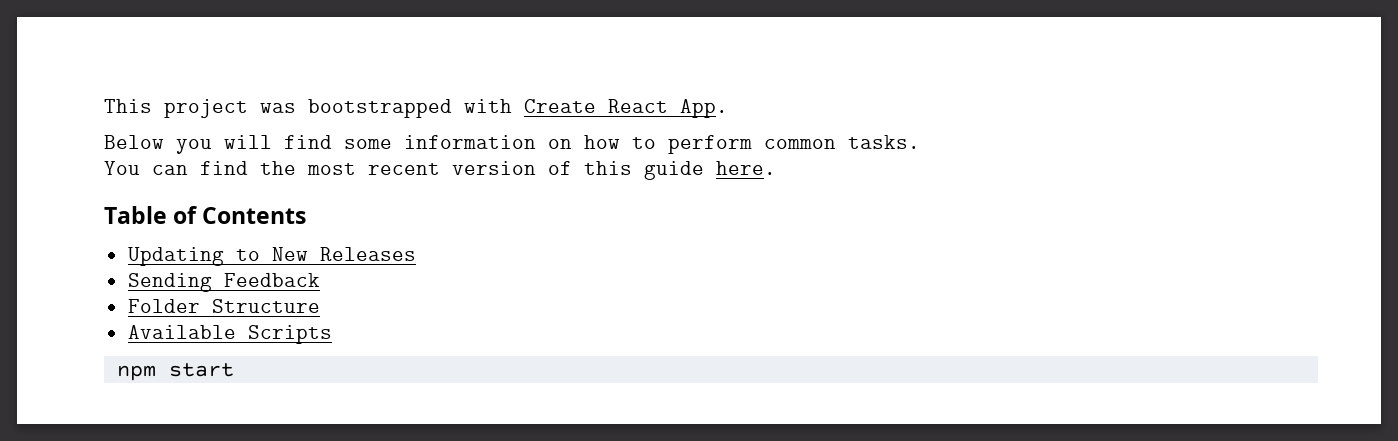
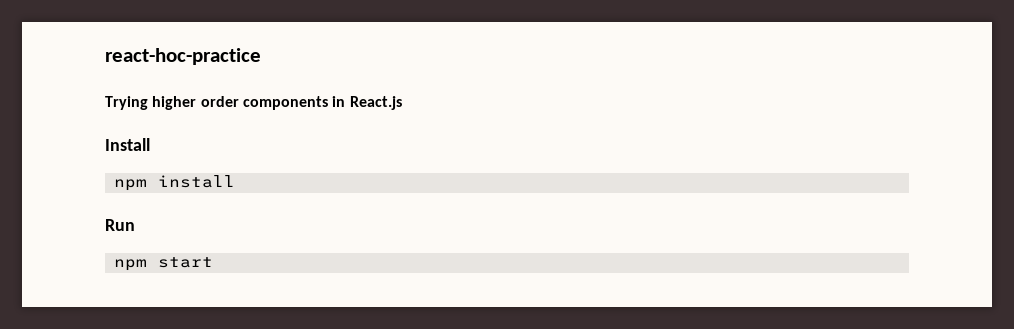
- This project was bootstrapped with Create React App.
- Below you will find some information on how to perform common tasks.
- You can find the most recent version of this guide here.
- Table of Contents
- Updating to New Releases
- Sending Feedback
- Folder Structure
- Available Scripts
+ react-hoc-practice
+ Trying higher order components in React.js
+ Install
+ npm install
+ Run

